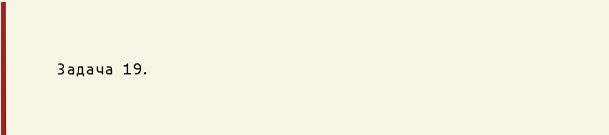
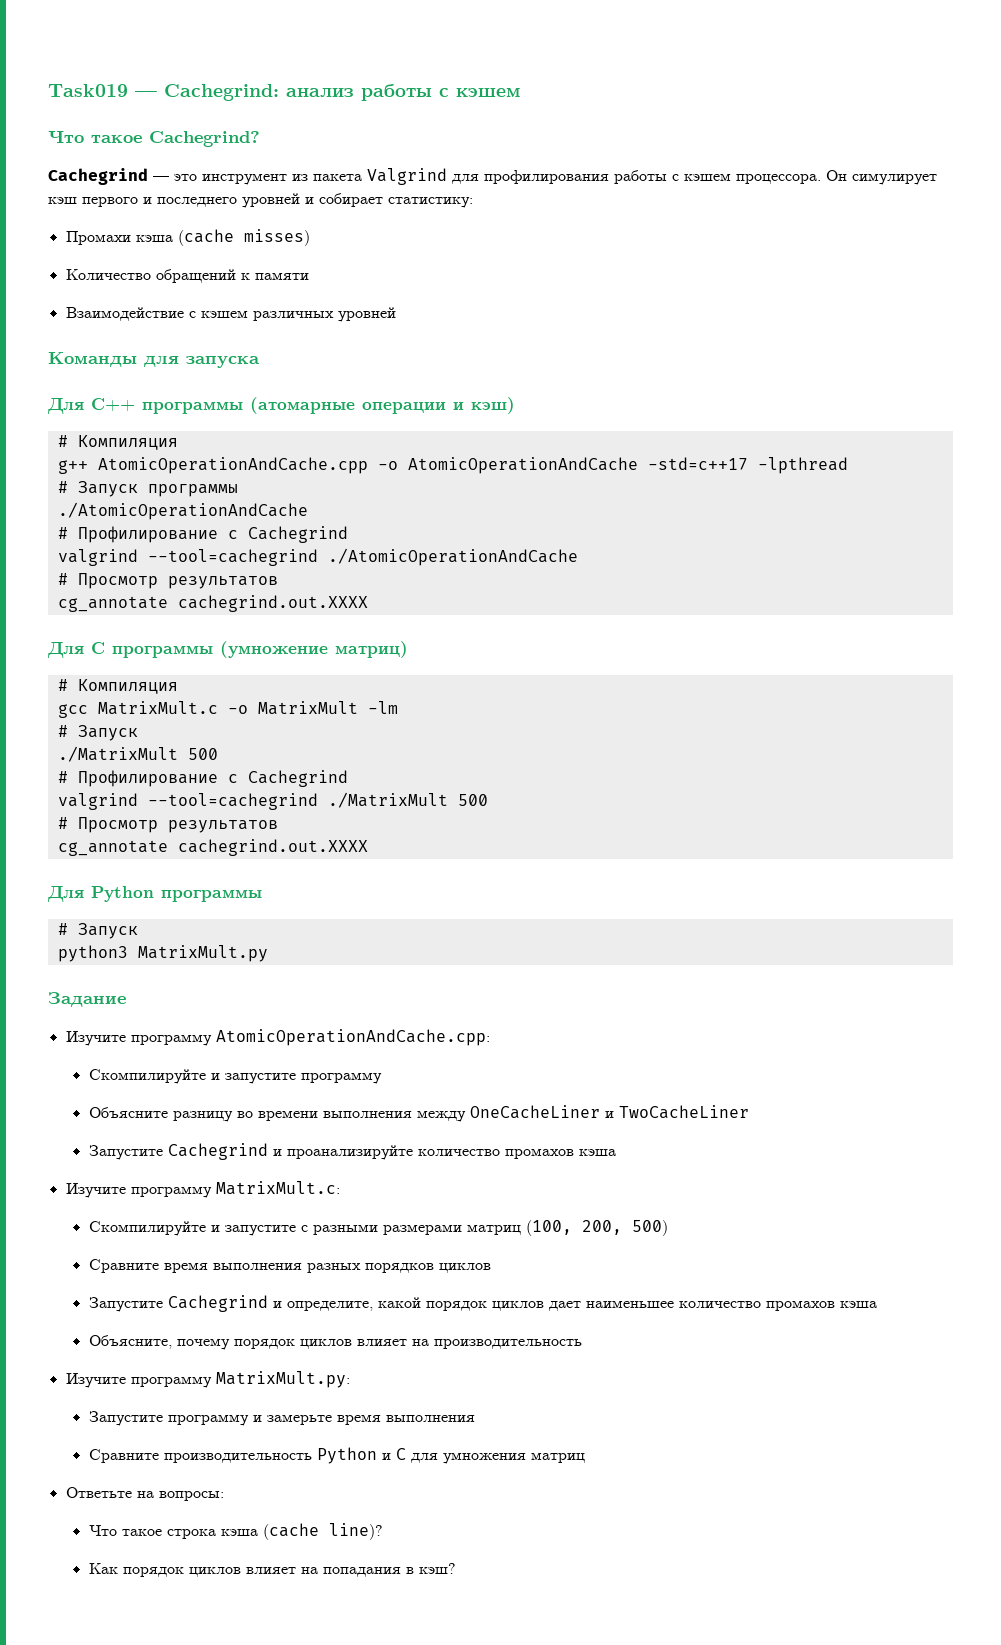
- Задача 19.
+ Task019 — Cachegrind: анализ работы с кэшем
+ Что такое Cachegrind?
+ Cachegrind — это инструмент из пакета Valgrind для профилирования работы с кэшем процессора. Он симулирует кэш первого и последнего уровней и собирает статистику:
+ Промахи кэша (cache misses)
+ Количество обращений к памяти
+ Взаимодействие с кэшем различных уровней
+ Команды для запуска
+ Для C++ программы (атомарные операции и кэш)
+ # Компиляция
+ g++ AtomicOperationAndCache.cpp -o AtomicOperationAndCache -std=c++17 -lpthread
+ # Запуск программы
+ ./AtomicOperationAndCache
+ # Профилирование с Cachegrind
+ valgrind --tool=cachegrind ./AtomicOperationAndCache
+ # Просмотр результатов
+ cg_annotate cachegrind.out.XXXX
+ Для C программы (умножение матриц)
+ # Компиляция
+ gcc MatrixMult.c -o MatrixMult -lm
+ # Запуск
+ ./MatrixMult 500
+ # Профилирование с Cachegrind
+ valgrind --tool=cachegrind ./MatrixMult 500
+ # Просмотр результатов
+ cg_annotate cachegrind.out.XXXX
+ Для Python программы
+ # Запуск
+ python3 MatrixMult.py
+ Задание
+ Изучите программу AtomicOperationAndCache.cpp:
+ Скомпилируйте и запустите программу
+ Объясните разницу во времени выполнения между OneCacheLiner и TwoCacheLiner
+ Запустите Cachegrind и проанализируйте количество промахов кэша
+ Изучите программу MatrixMult.c:
+ Скомпилируйте и запустите с разными размерами матриц (100, 200, 500)
+ Сравните время выполнения разных порядков циклов
+ Запустите Cachegrind и определите, какой порядок циклов дает наименьшее количество промахов кэша
+ Объясните, почему порядок циклов влияет на производительность
+ Изучите программу MatrixMult.py:
+ Запустите программу и замерьте время выполнения
+ Сравните производительность Python и C для умножения матриц
+ Ответьте на вопросы:
+ Что такое строка кэша (cache line)?
+ Как порядок циклов влияет на попадания в кэш?

